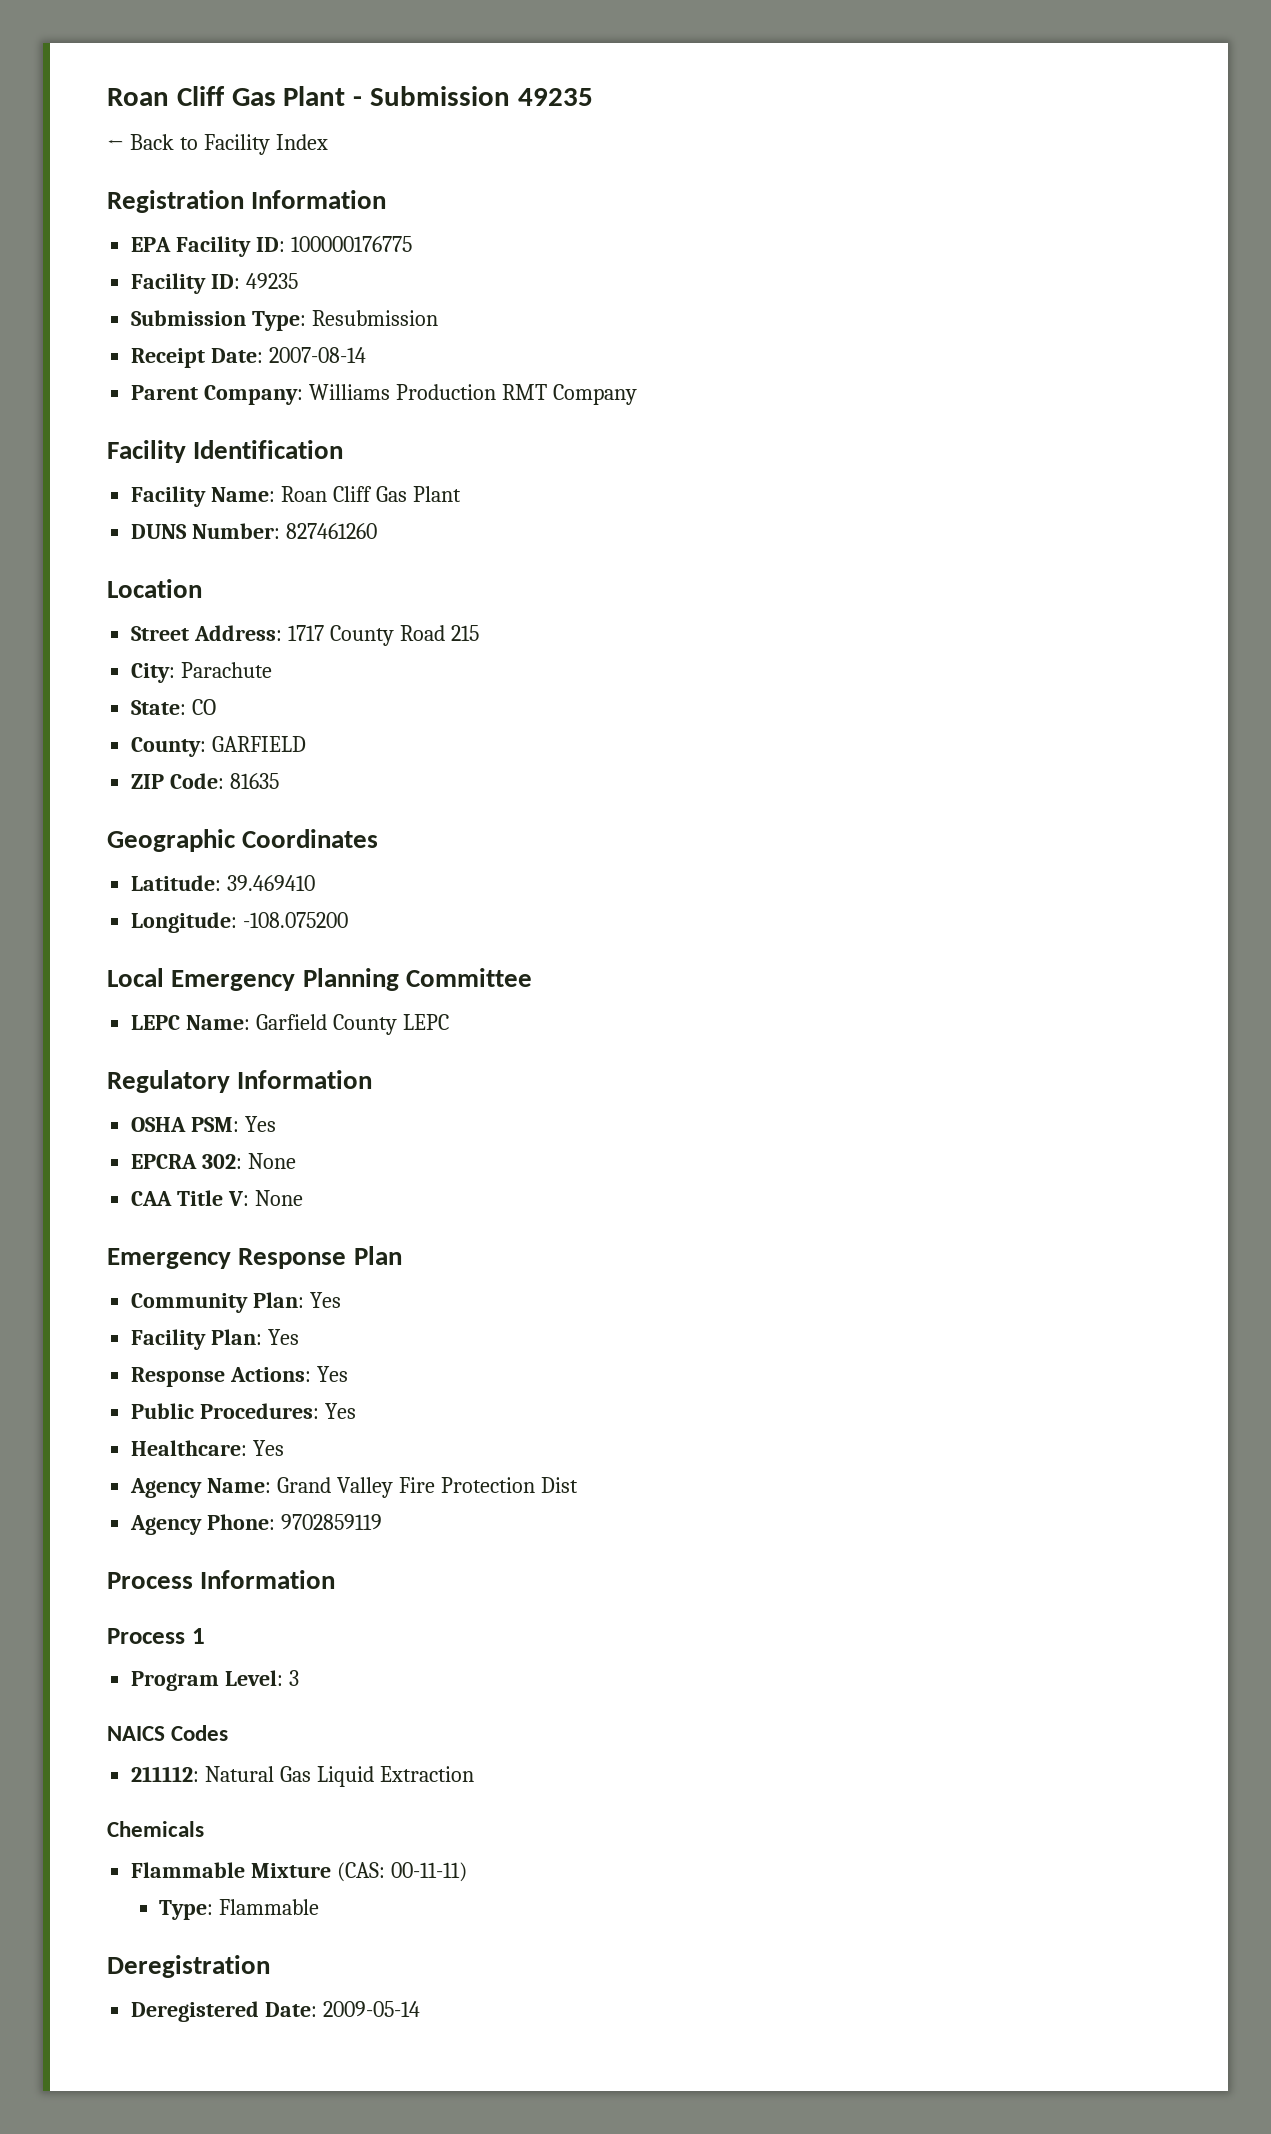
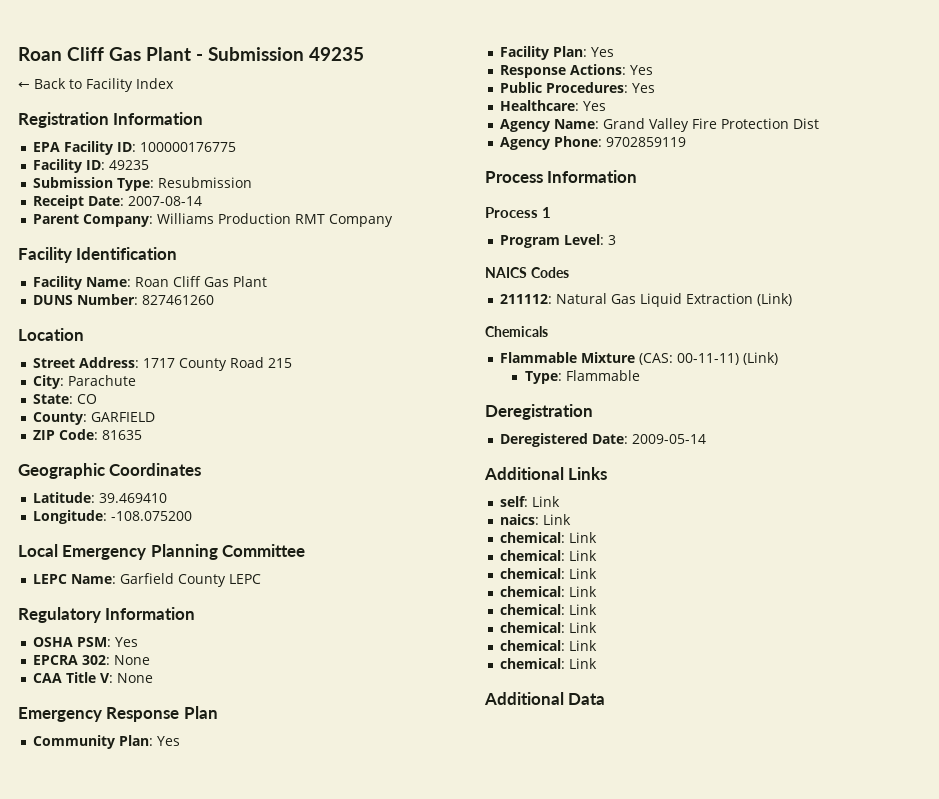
- 211112: Natural Gas Liquid Extraction
+ 211112: Natural Gas Liquid Extraction (Link)
- Flammable Mixture (CAS: 00-11-11)
+ Flammable Mixture (CAS: 00-11-11) (Link)
+ Additional Links
+ self: Link
+ naics: Link
+ chemical: Link
+ chemical: Link
+ chemical: Link
+ chemical: Link
+ chemical: Link
+ chemical: Link
+ chemical: Link
+ chemical: Link
+ Additional Data

